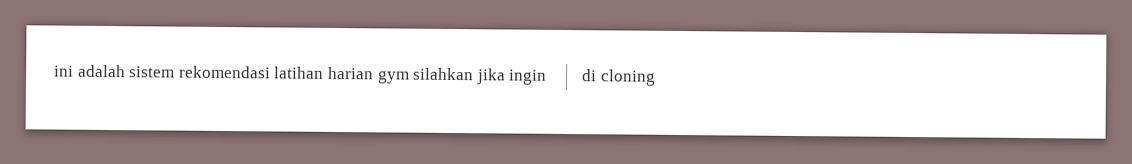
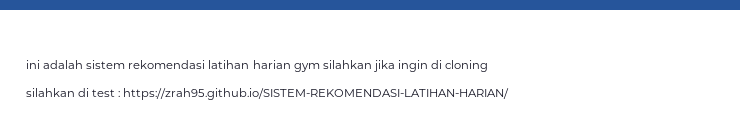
+ silahkan di test : https://zrah95.github.io/SISTEM-REKOMENDASI-LATIHAN-HARIAN/

